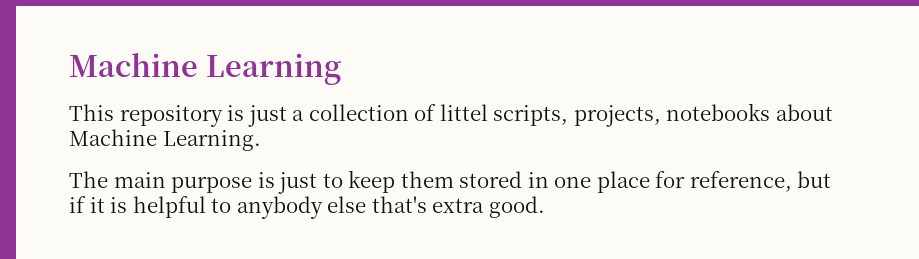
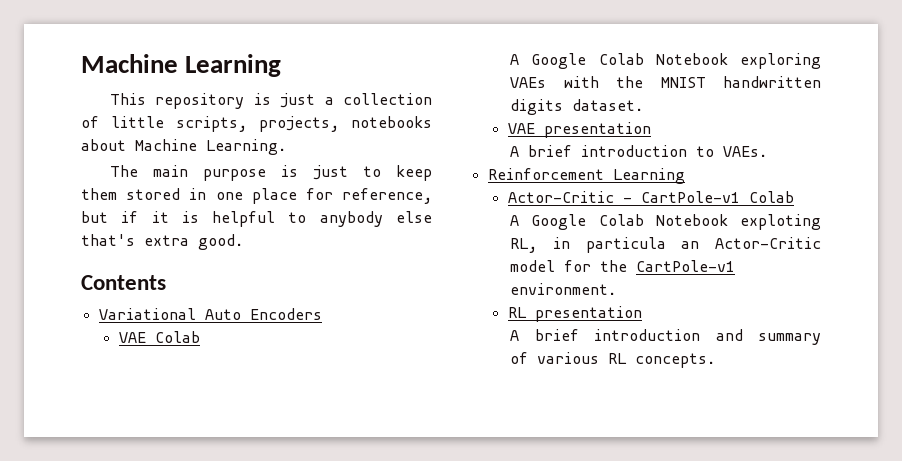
- This repository is just a collection of littel scripts, projects, notebooks about Machine Learning.
+ This repository is just a collection of little scripts, projects, notebooks about Machine Learning.
+ Contents
+ Variational Auto Encoders
+ VAE Colab
+ A Google Colab Notebook exploring VAEs with the MNIST handwritten digits dataset.
+ VAE presentation
+ A brief introduction to VAEs.
+ Reinforcement Learning
+ Actor-Critic - CartPole-v1 Colab
+ A Google Colab Notebook exploting RL, in particula an Actor-Critic model for the CartPole-v1 environment.
+ RL presentation
+ A brief introduction and summary of various RL concepts.

